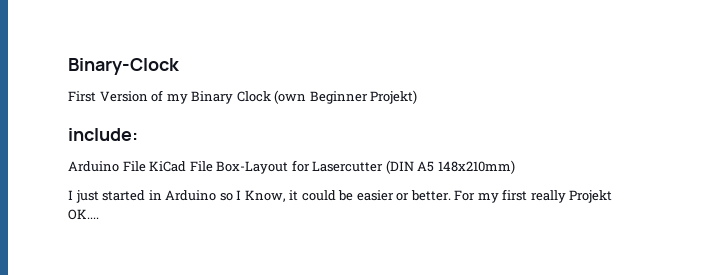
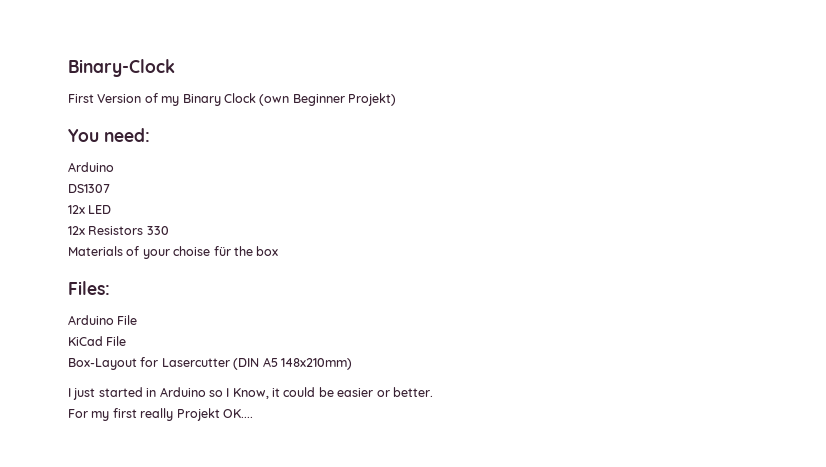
- include:
+ You need:
+ Arduino
+ DS1307
+ 12x LED
+ 12x Resistors 330
+ Materials of your choise für the box
+ Files:
- Arduino File KiCad File Box-Layout for Lasercutter (DIN A5 148x210mm)
+ Arduino File
+ KiCad File
+ Box-Layout for Lasercutter (DIN A5 148x210mm)
- I just started in Arduino so I Know, it could be easier or better. For my first really Projekt OK....
+ I just started in Arduino so I Know, it could be easier or better.
+ For my first really Projekt OK....

